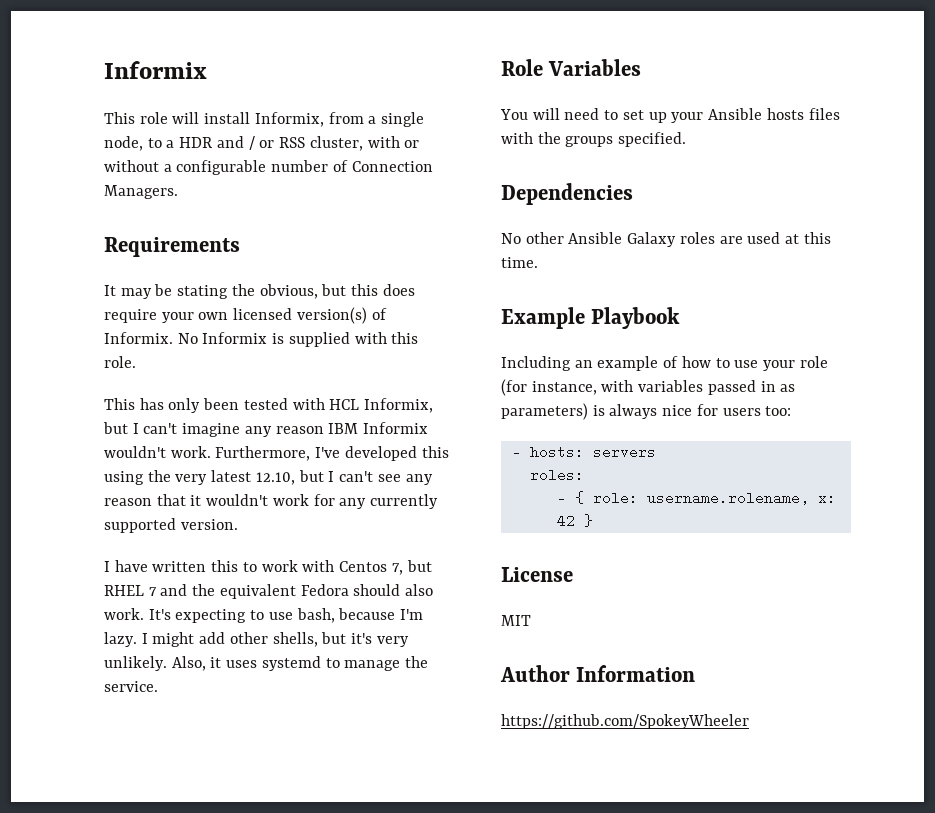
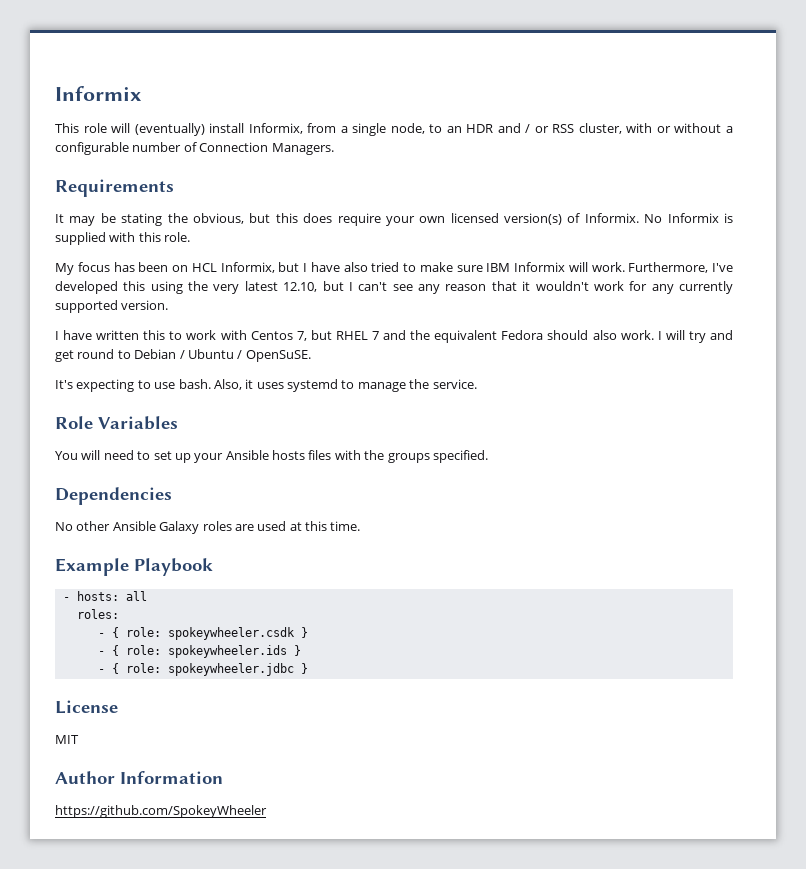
- This role will install Informix, from a single node, to a HDR and / or RSS cluster, with or without a configurable number of Connection Managers.
+ This role will (eventually) install Informix, from a single node, to an HDR and / or RSS cluster, with or without a configurable number of Connection Managers.
- This has only been tested with HCL Informix, but I can't imagine any reason IBM Informix wouldn't work.
+ My focus has been on HCL Informix, but I have also tried to make sure IBM Informix will work.
- It's expecting to use bash, because I'm lazy. I might add other shells, but it's very unlikely.
+ I will try and get round to Debian / Ubuntu / OpenSuSE.
+ It's expecting to use bash.
- Including an example of how to use your role (for instance, with variables passed in as parameters) is always nice for users too:
- - hosts: servers
+ - hosts: all
- - { role: username.rolename, x: 42 }
+ - { role: spokeywheeler.csdk }
+ - { role: spokeywheeler.ids }
+ - { role: spokeywheeler.jdbc }

